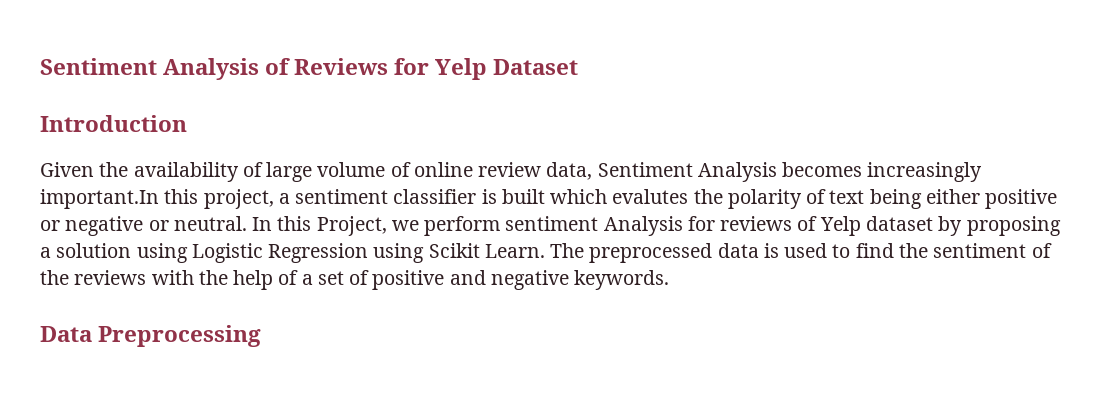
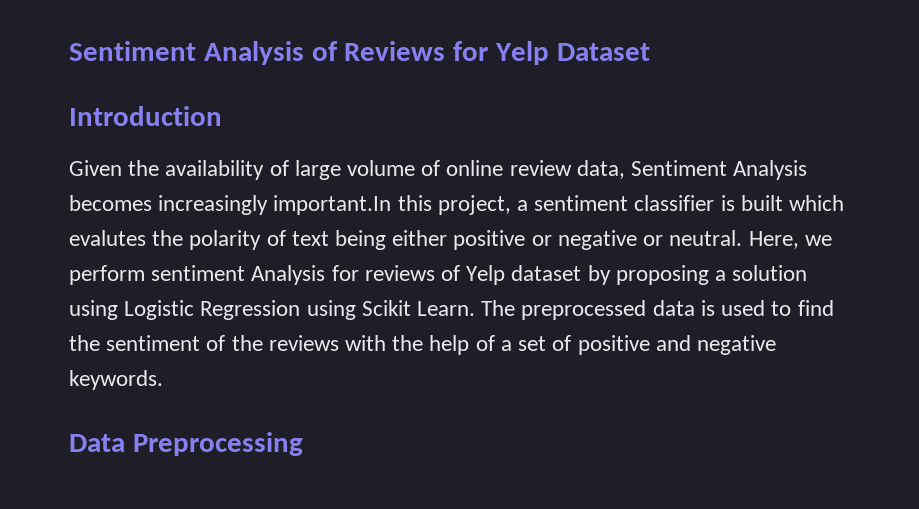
- In this Project, we perform sentiment Analysis for reviews of Yelp dataset by proposing a solution using Logistic Regression using Scikit Learn.
+ Here, we perform sentiment Analysis for reviews of Yelp dataset by proposing a solution using Logistic Regression using Scikit Learn.

